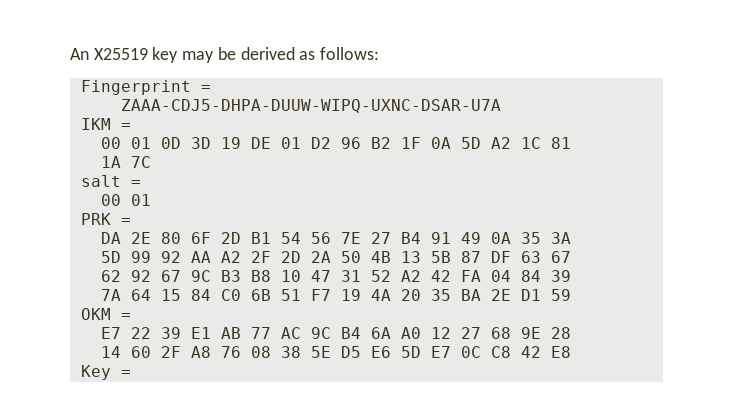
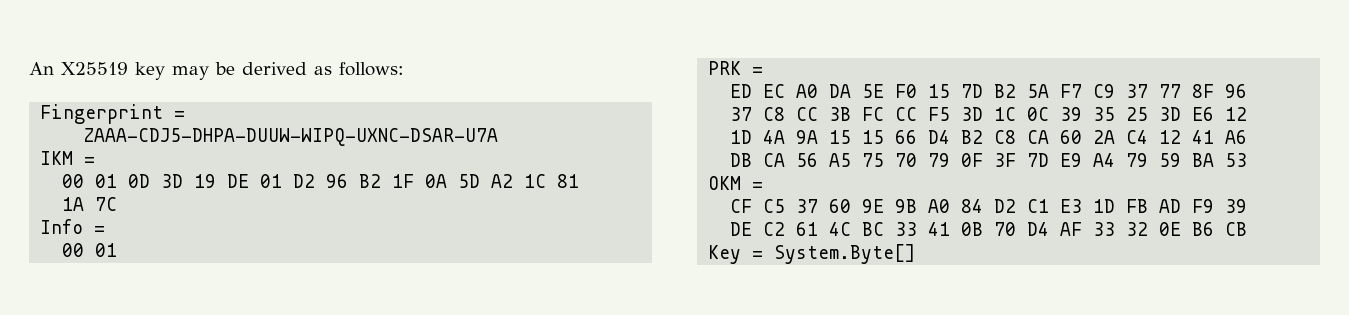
- salt =
+ Info =
- DA 2E 80 6F 2D B1 54 56 7E 27 B4 91 49 0A 35 3A
- 5D 99 92 AA A2 2F 2D 2A 50 4B 13 5B 87 DF 63 67
- 62 92 67 9C B3 B8 10 47 31 52 A2 42 FA 04 84 39
- 7A 64 15 84 C0 6B 51 F7 19 4A 20 35 BA 2E D1 59
+ ED EC A0 DA 5E F0 15 7D B2 5A F7 C9 37 77 8F 96
+ 37 C8 CC 3B FC CC F5 3D 1C 0C 39 35 25 3D E6 12
+ 1D 4A 9A 15 15 66 D4 B2 C8 CA 60 2A C4 12 41 A6
+ DB CA 56 A5 75 70 79 0F 3F 7D E9 A4 79 59 BA 53
  OKM =
- E7 22 39 E1 AB 77 AC 9C B4 6A A0 12 27 68 9E 28
- 14 60 2F A8 76 08 38 5E D5 E6 5D E7 0C C8 42 E8
+ CF C5 37 60 9E 9B A0 84 D2 C1 E3 1D FB AD F9 39
+ DE C2 61 4C BC 33 41 0B 70 D4 AF 33 32 0E B6 CB
- Key =
+ Key = System.Byte[]

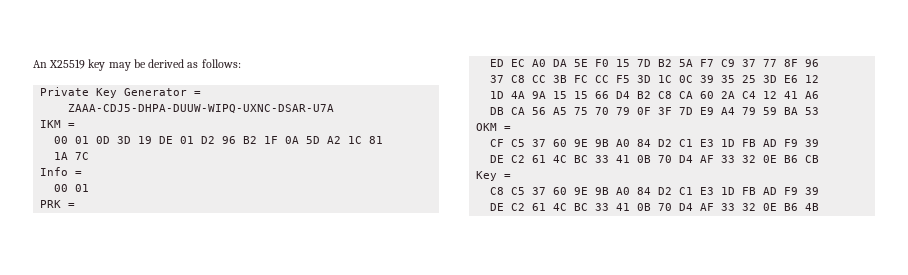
- Fingerprint =
+ Private Key Generator =
- Key = System.Byte[]
+ Key =
+ C8 C5 37 60 9E 9B A0 84 D2 C1 E3 1D FB AD F9 39
+ DE C2 61 4C BC 33 41 0B 70 D4 AF 33 32 0E B6 4B

